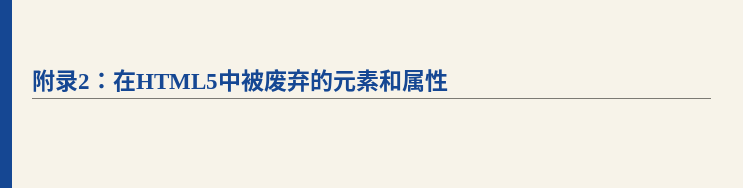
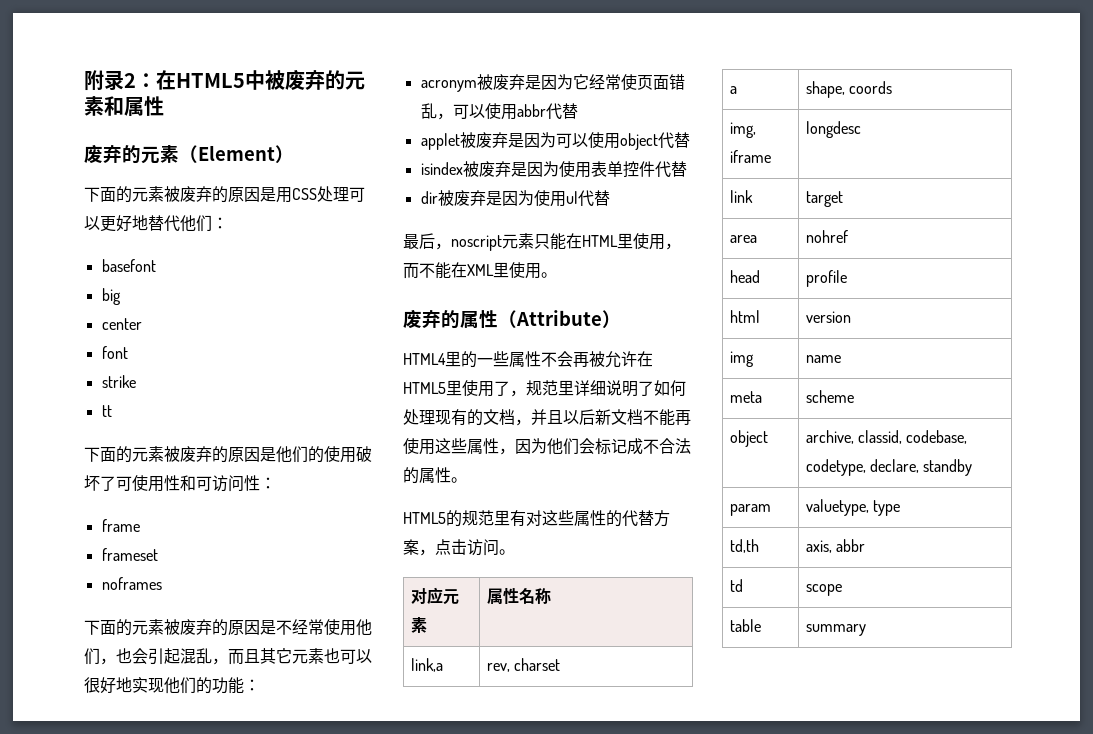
+ 废弃的元素（Element）
+ 下面的元素被废弃的原因是用CSS处理可以更好地替代他们：
+ basefont
+ big
+ center
+ font
+ strike
+ tt
+ 下面的元素被废弃的原因是他们的使用破坏了可使用性和可访问性：
+ frame
+ frameset
+ noframes
+ 下面的元素被废弃的原因是不经常使用他们，也会引起混乱，而且其它元素也可以很好地实现他们的功能：
+ acronym被废弃是因为它经常使页面错乱，可以使用abbr代替
+ applet被废弃是因为可以使用object代替
+ isindex被废弃是因为使用表单控件代替
+ dir被废弃是因为使用ul代替
+ 最后，noscript元素只能在HTML里使用，而不能在XML里使用。
+ 废弃的属性（Attribute）
+ HTML4里的一些属性不会再被允许在HTML5里使用了，规范里详细说明了如何处理现有的文档，并且以后新文档不能再使用这些属性，因为他们会标记成不合法的属性。
+ HTML5的规范里有对这些属性的代替方案，点击访问。
+ 对应元素 | 属性名称
+ link,a | rev, charset
+ a | shape, coords
+ img, iframe | longdesc
+ link | target
+ area | nohref
+ head | profile
+ html | version
+ img | name
+ meta | scheme
+ object | archive, classid, codebase, codetype, declare, standby
+ param | valuetype, type
+ td,th | axis, abbr
+ td | scope
+ table | summary

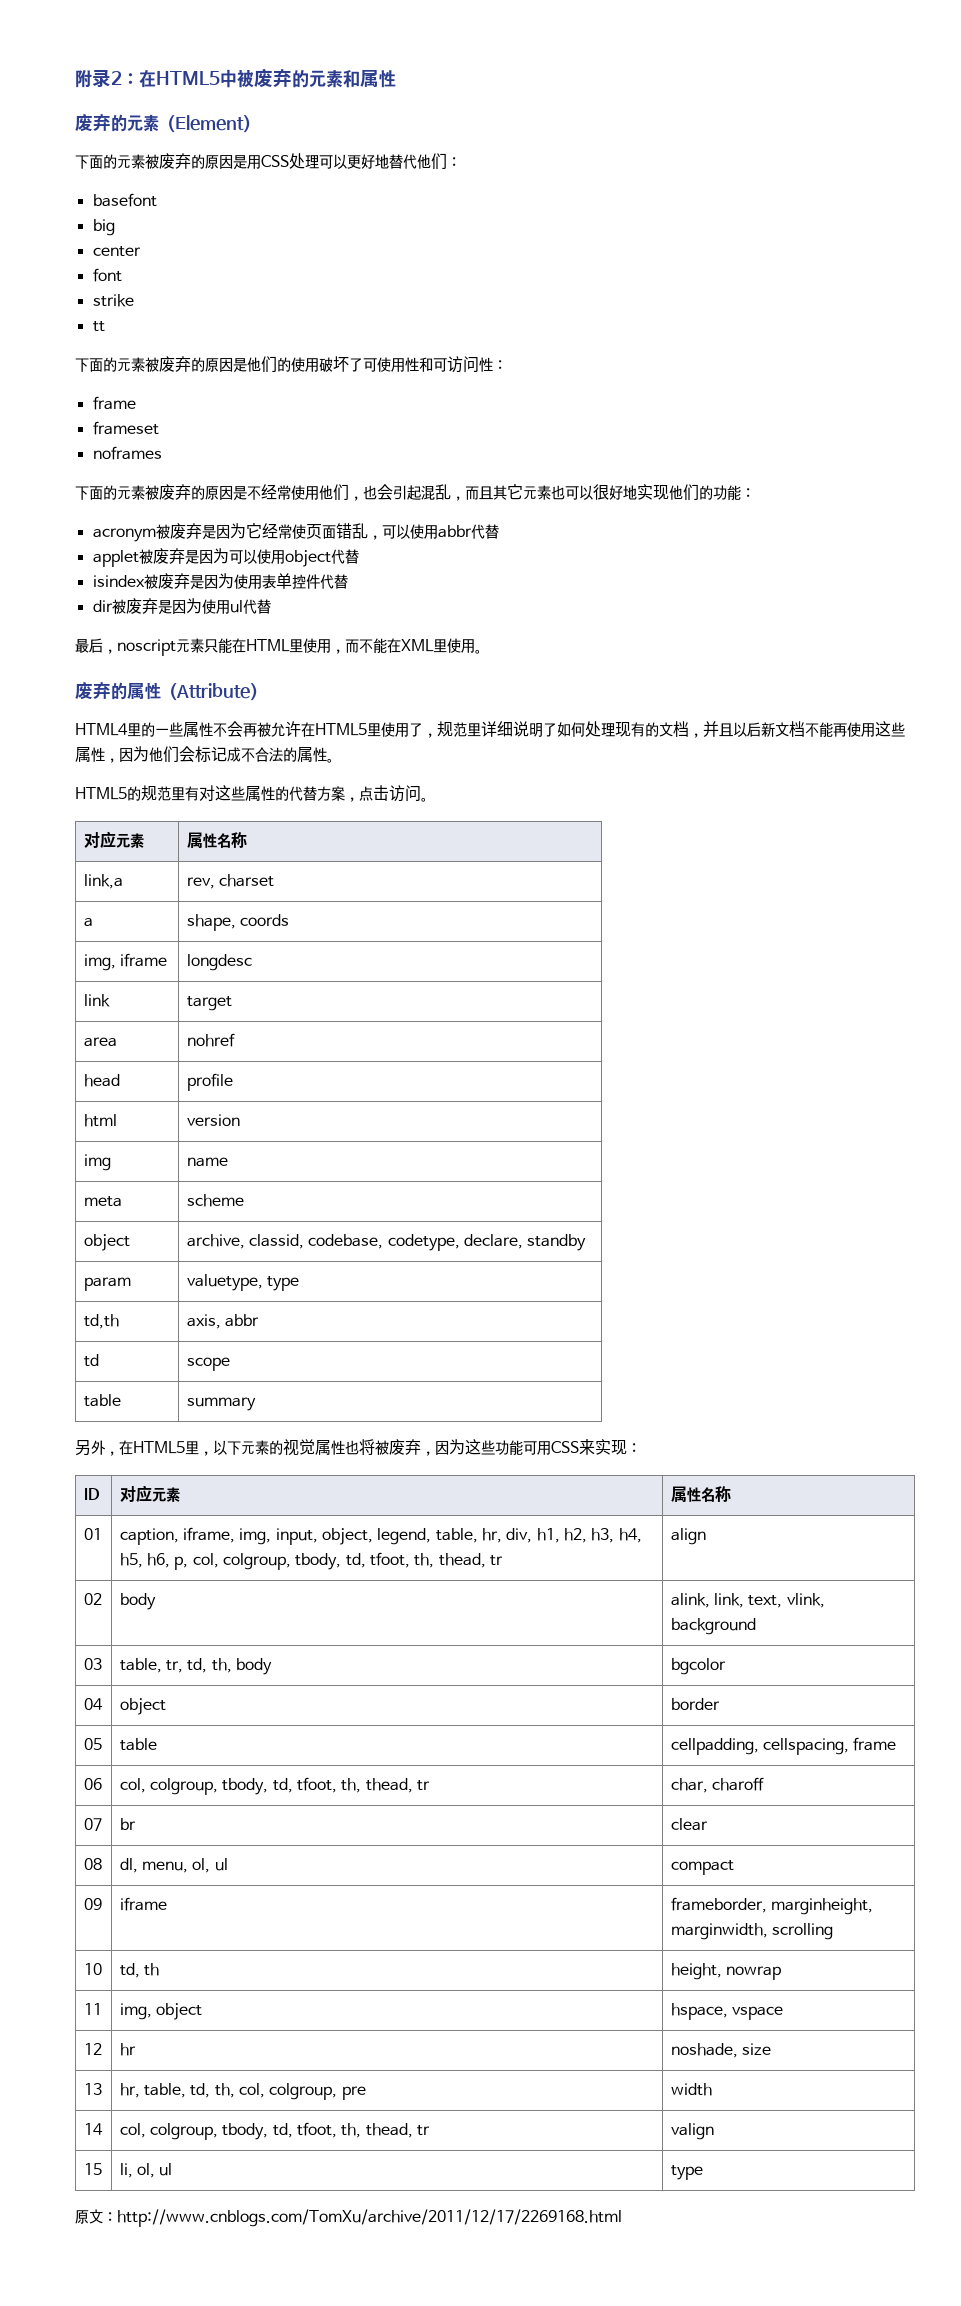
+ 另外，在HTML5里，以下元素的视觉属性也将被废弃，因为这些功能可用CSS来实现：
+ ID | 对应元素 | 属性名称
+ 01 | caption, iframe, img, input, object, legend, table, hr, div, h1, h2, h3, h4, h5, h6, p, col, colgroup, tbody, td, tfoot, th, thead, tr | align
+ 02 | body | alink, link, text, vlink, background
+ 03 | table, tr, td, th, body | bgcolor
+ 04 | object | border
+ 05 | table | cellpadding, cellspacing, frame
+ 06 | col, colgroup, tbody, td, tfoot, th, thead, tr | char, charoff
+ 07 | br | clear
+ 08 | dl, menu, ol, ul | compact
+ 09 | iframe | frameborder, marginheight, marginwidth, scrolling
+ 10 | td, th | height, nowrap
+ 11 | img, object | hspace, vspace
+ 12 | hr | noshade, size
+ 13 | hr, table, td, th, col, colgroup, pre | width
+ 14 | col, colgroup, tbody, td, tfoot, th, thead, tr | valign
+ 15 | li, ol, ul | type
+ 原文：http://www.cnblogs.com/TomXu/archive/2011/12/17/2269168.html

